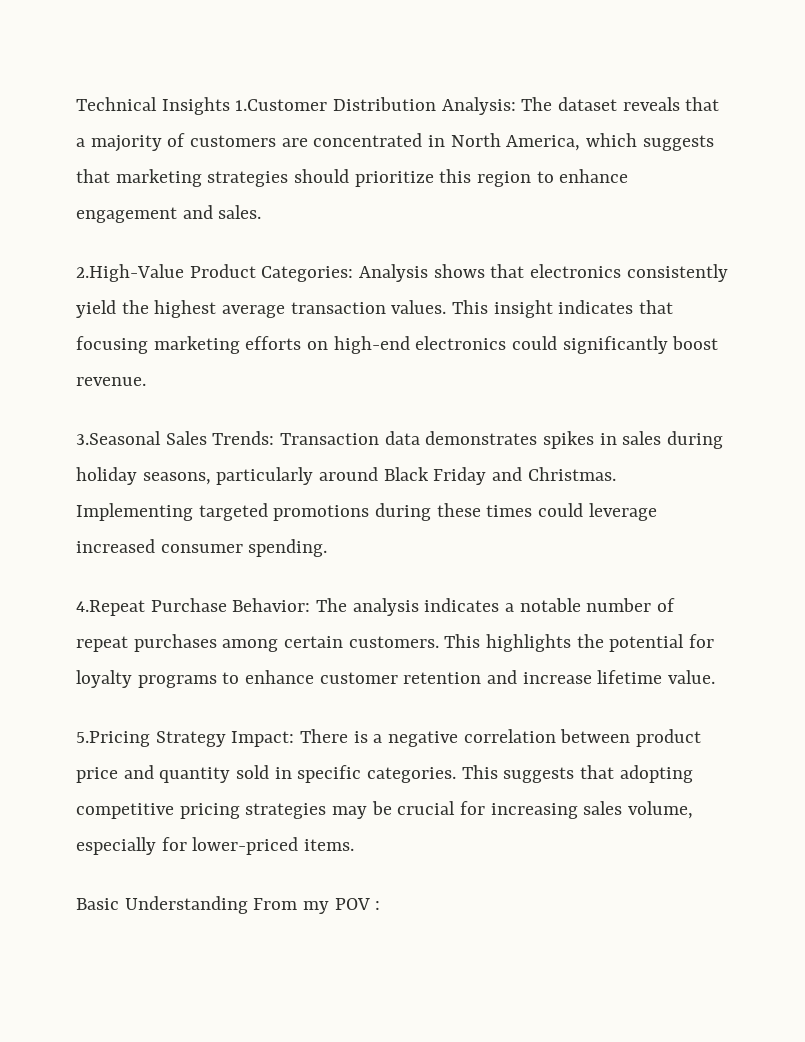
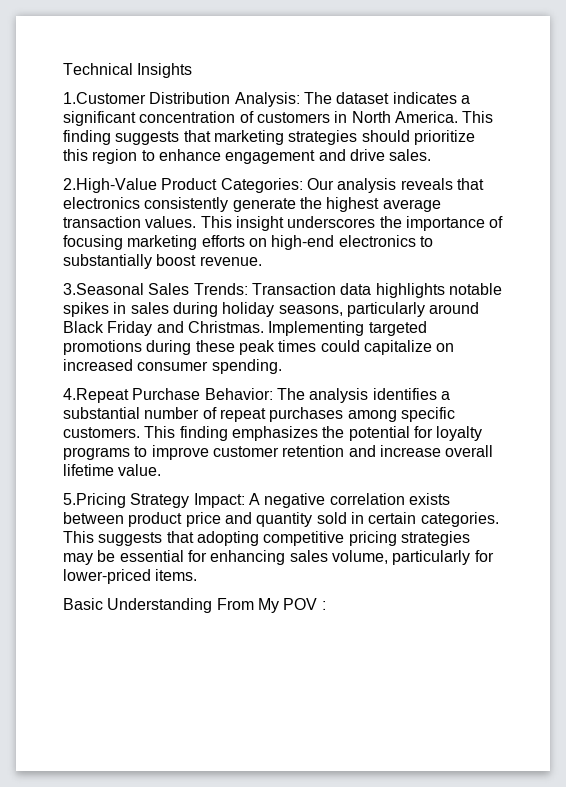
- Technical Insights 1.Customer Distribution Analysis: The dataset reveals that a majority of customers are concentrated in North America, which suggests that marketing strategies should prioritize this region to enhance engagement and sales.
+ Technical Insights
+ 1.Customer Distribution Analysis: The dataset indicates a significant concentration of customers in North America. This finding suggests that marketing strategies should prioritize this region to enhance engagement and drive sales.
- 2.High-Value Product Categories: Analysis shows that electronics consistently yield the highest average transaction values.
+ 2.High-Value Product Categories: Our analysis reveals that electronics consistently generate the highest average transaction values.
- This insight indicates that focusing marketing efforts on high-end electronics could significantly boost revenue.
+ This insight underscores the importance of focusing marketing efforts on high-end electronics to substantially boost revenue.
- 3.Seasonal Sales Trends: Transaction data demonstrates spikes in sales during holiday seasons, particularly around Black Friday and Christmas.
+ 3.Seasonal Sales Trends: Transaction data highlights notable spikes in sales during holiday seasons, particularly around Black Friday and Christmas.
- Implementing targeted promotions during these times could leverage increased consumer spending.
+ Implementing targeted promotions during these peak times could capitalize on increased consumer spending.
- 4.Repeat Purchase Behavior: The analysis indicates a notable number of repeat purchases among certain customers.
+ 4.Repeat Purchase Behavior: The analysis identifies a substantial number of repeat purchases among specific customers.
- This highlights the potential for loyalty programs to enhance customer retention and increase lifetime value.
+ This finding emphasizes the potential for loyalty programs to improve customer retention and increase overall lifetime value.
- 5.Pricing Strategy Impact: There is a negative correlation between product price and quantity sold in specific categories.
+ 5.Pricing Strategy Impact: A negative correlation exists between product price and quantity sold in certain categories.
- This suggests that adopting competitive pricing strategies may be crucial for increasing sales volume, especially for lower-priced items.
+ This suggests that adopting competitive pricing strategies may be essential for enhancing sales volume, particularly for lower-priced items.
- Basic Understanding From my POV :
+ Basic Understanding From My POV :

